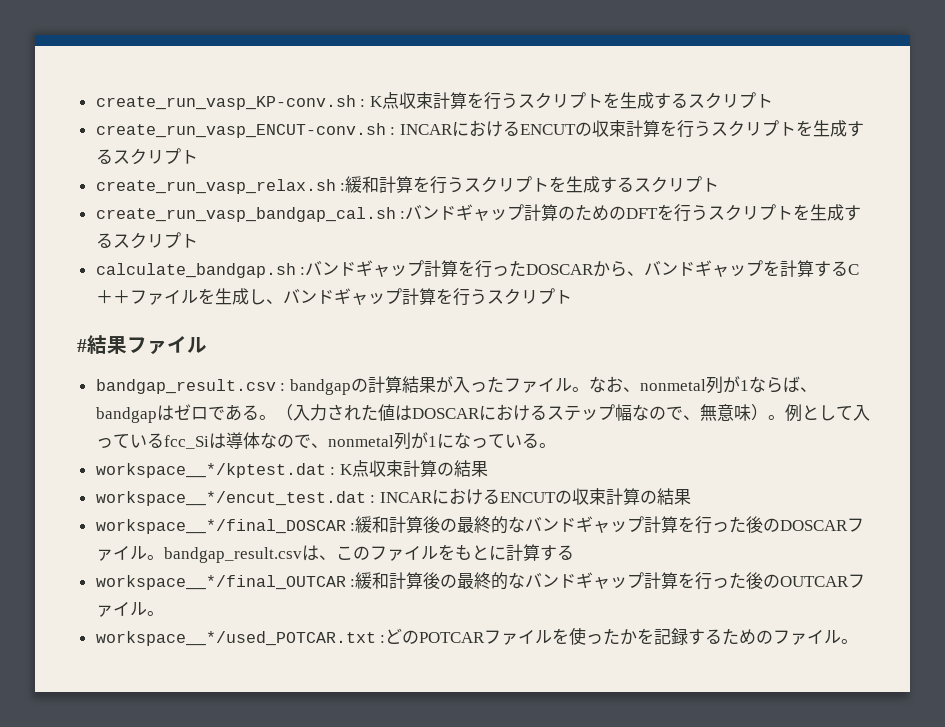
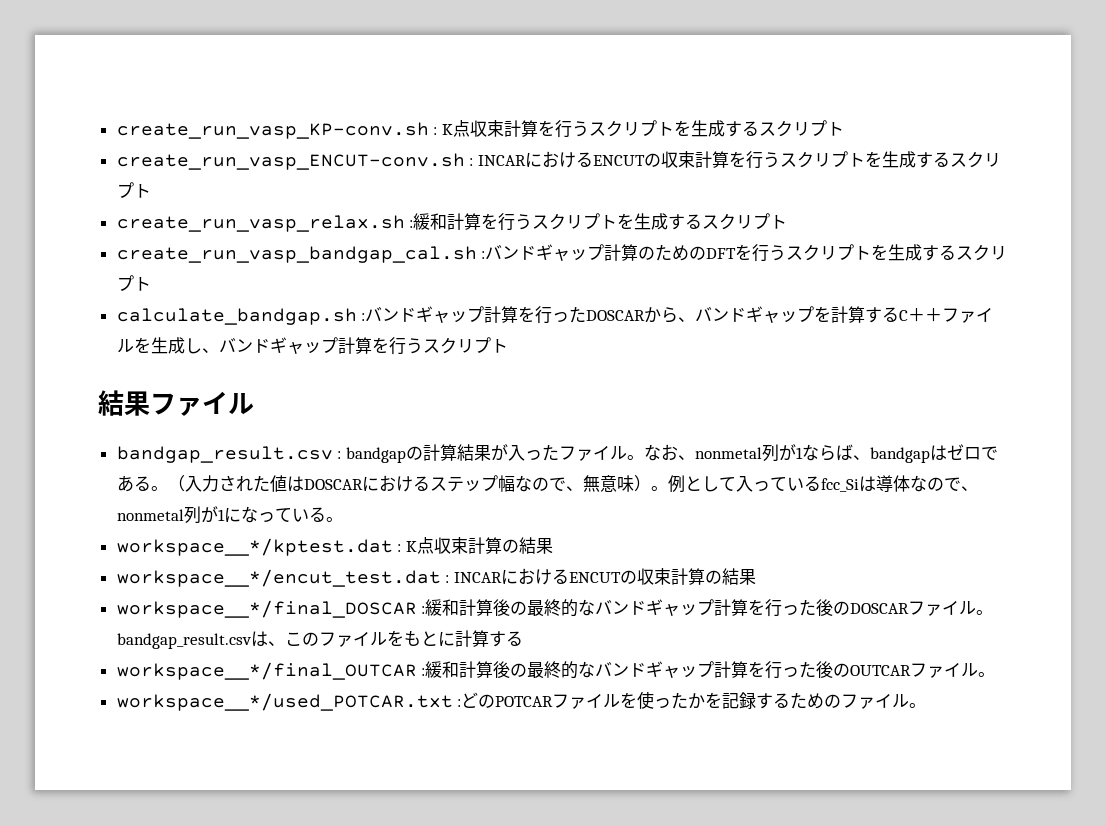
- #結果ファイル
+ 結果ファイル

